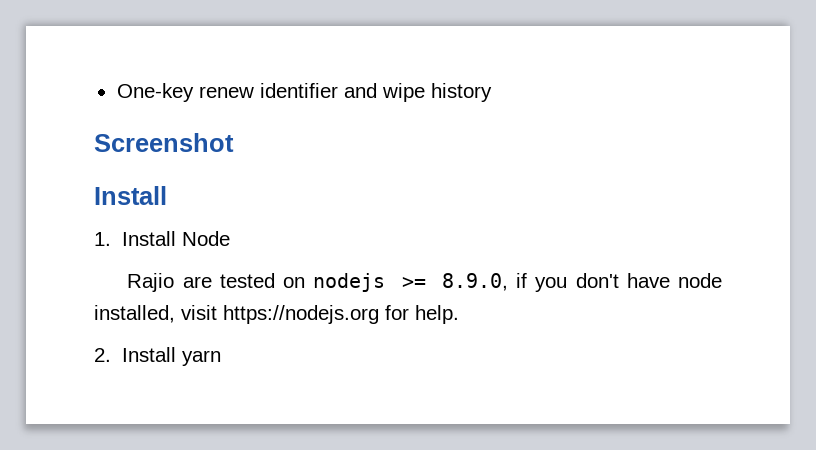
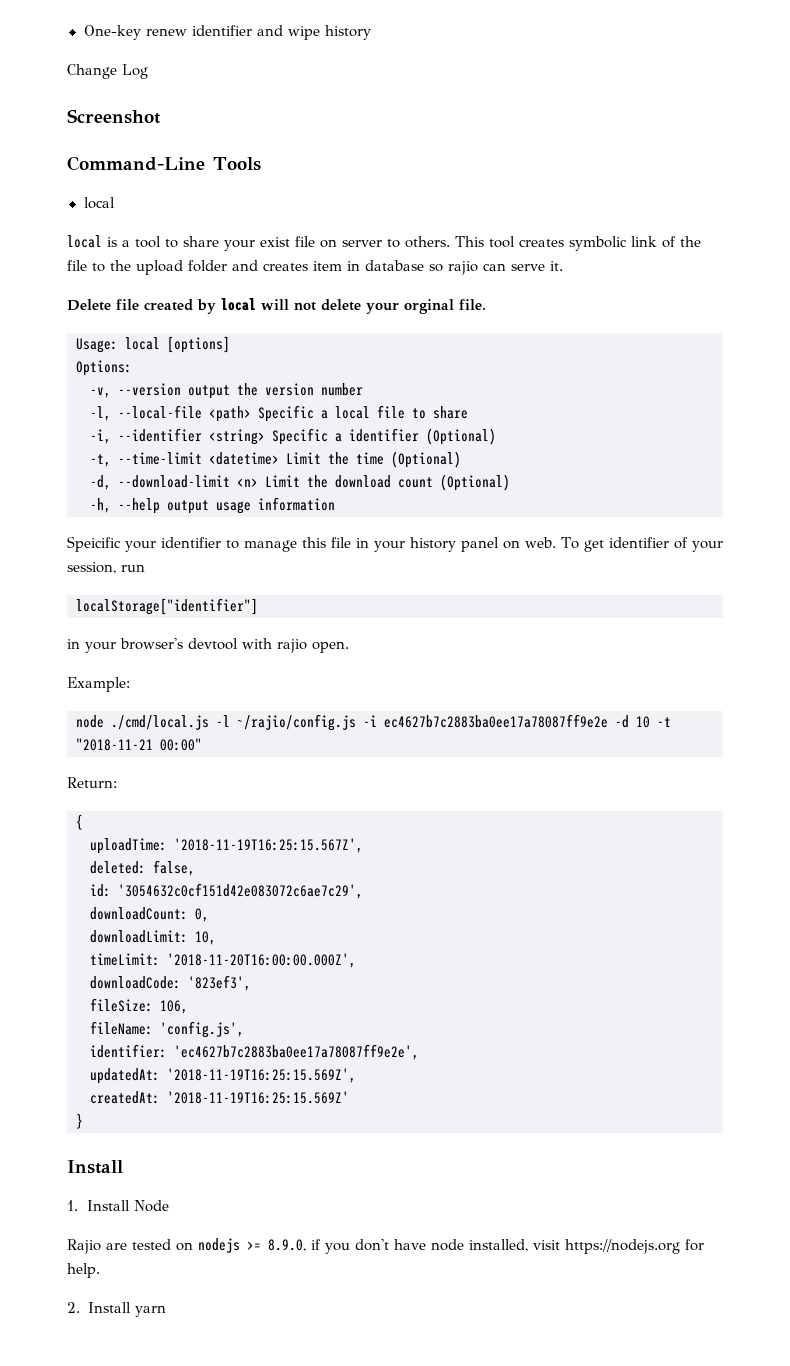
+ Change Log
+ Command-Line Tools
+ local
+ local is a tool to share your exist file on server to others. This tool creates symbolic link of the file to the upload folder and creates item in database so rajio can serve it.
+ Delete file created by local will not delete your orginal file.
+ Usage: local [options]
+ Options:
+ -v, --version output the version number
+ -l, --local-file <path> Specific a local file to share
+ -i, --identifier <string> Specific a identifier (Optional)
+ -t, --time-limit <datetime> Limit the time (Optional)
+ -d, --download-limit <n> Limit the download count (Optional)
+ -h, --help output usage information
+ Speicific your identifier to manage this file in your history panel on web. To get identifier of your session, run
+ localStorage["identifier"]
+ in your browser's devtool with rajio open.
+ Example:
+ node ./cmd/local.js -l ~/rajio/config.js -i ec4627b7c2883ba0ee17a78087ff9e2e -d 10 -t "2018-11-21 00:00"
+ Return:
+ {
+ uploadTime: '2018-11-19T16:25:15.567Z',
+ deleted: false,
+ id: '3054632c0cf151d42e083072c6ae7c29',
+ downloadCount: 0,
+ downloadLimit: 10,
+ timeLimit: '2018-11-20T16:00:00.000Z',
+ downloadCode: '823ef3',
+ fileSize: 106,
+ fileName: 'config.js',
+ identifier: 'ec4627b7c2883ba0ee17a78087ff9e2e',
+ updatedAt: '2018-11-19T16:25:15.569Z',
+ createdAt: '2018-11-19T16:25:15.569Z'
+ }

